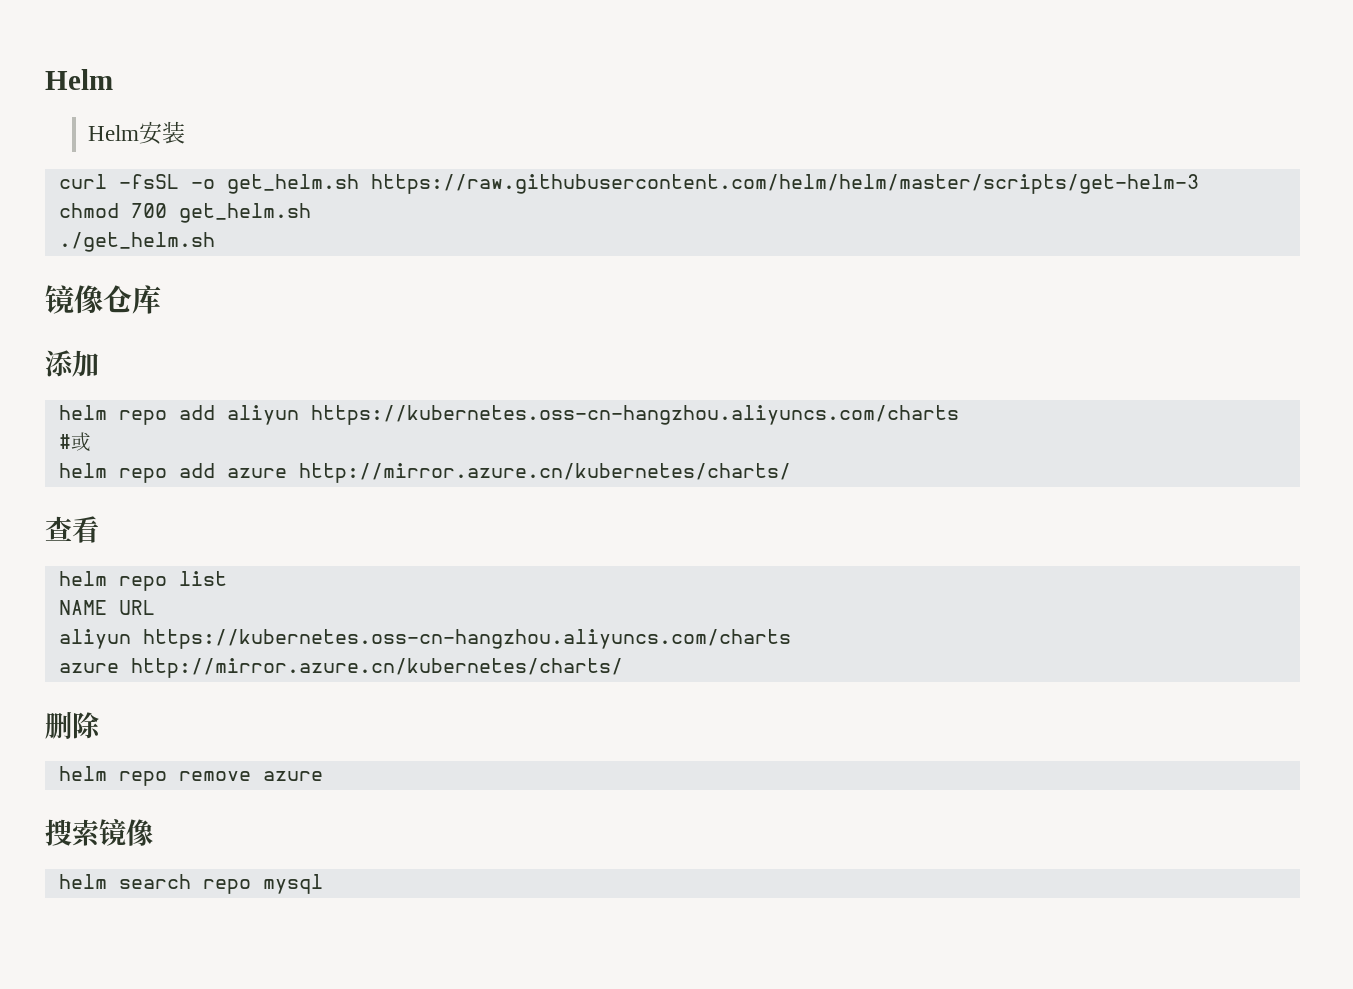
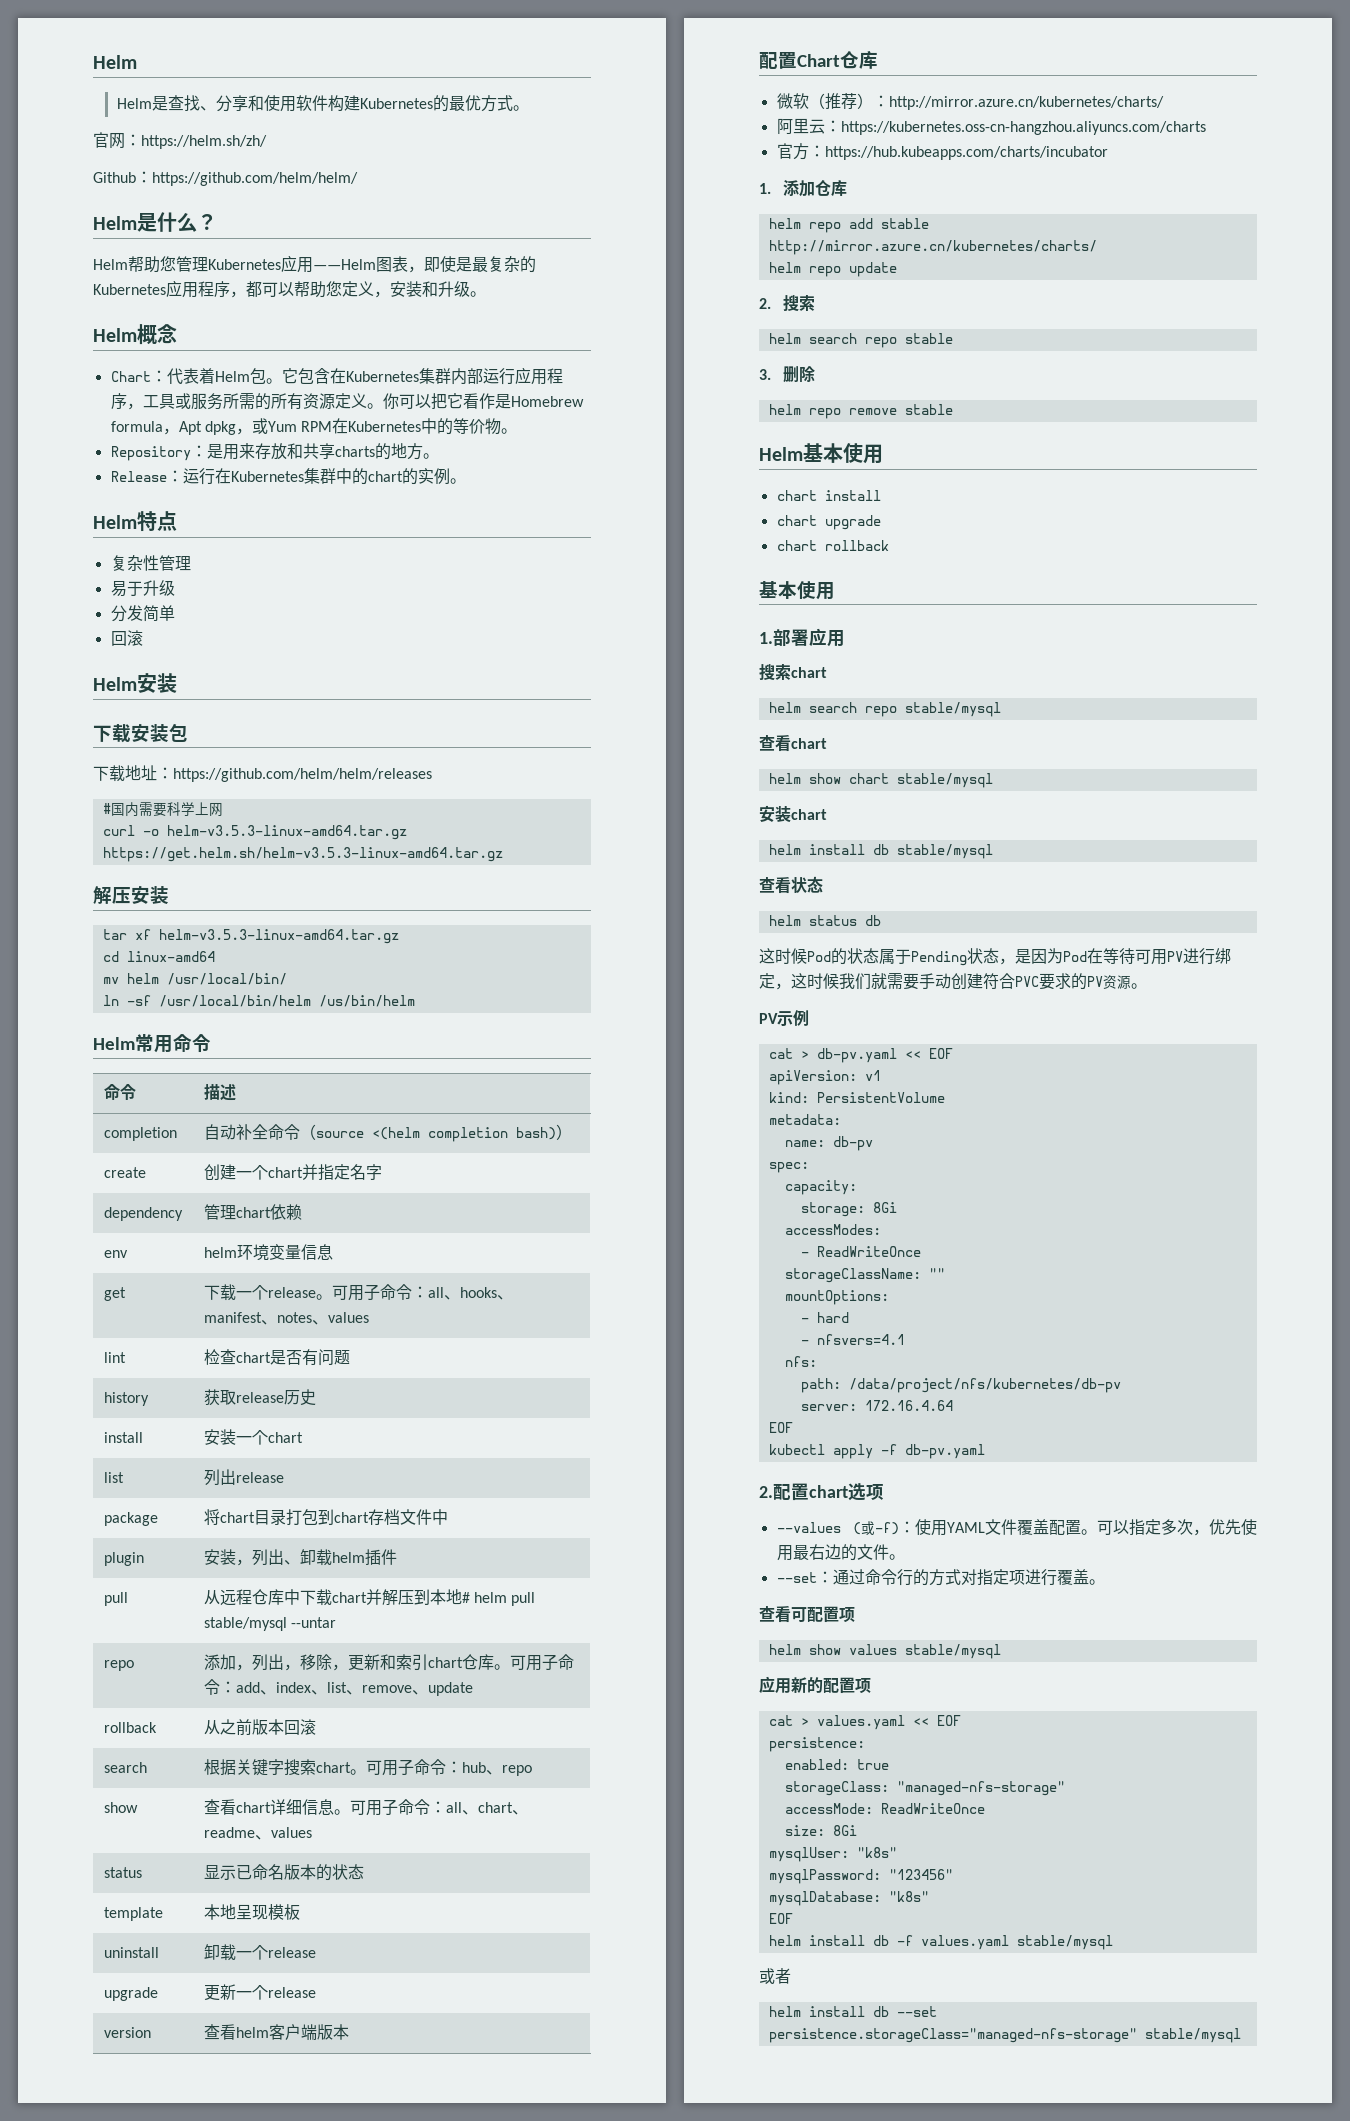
+ Helm是查找、分享和使用软件构建Kubernetes的最优方式。
+ 官网：https://helm.sh/zh/
+ Github：https://github.com/helm/helm/
+ Helm是什么？
+ Helm帮助您管理Kubernetes应用——Helm图表，即使是最复杂的Kubernetes应用程序，都可以帮助您定义，安装和升级。
+ Helm概念
+ Chart：代表着Helm包。它包含在Kubernetes集群内部运行应用程序，工具或服务所需的所有资源定义。你可以把它看作是Homebrew formula，Apt dpkg，或Yum RPM在Kubernetes中的等价物。
+ Repository：是用来存放和共享charts的地方。
+ Release：运行在Kubernetes集群中的chart的实例。
+ Helm特点
+ 复杂性管理
+ 易于升级
+ 分发简单
+ 回滚
  Helm安装
- curl -fsSL -o get_helm.sh https://raw.githubusercontent.com/helm/helm/master/scripts/get-helm-3
- chmod 700 get_helm.sh
- ./get_helm.sh
- 镜像仓库
- 添加
- helm repo add aliyun https://kubernetes.oss-cn-hangzhou.aliyuncs.com/charts
- #或
- helm repo add azure http://mirror.azure.cn/kubernetes/charts/
- 查看
- helm repo list
- NAME URL
- aliyun https://kubernetes.oss-cn-hangzhou.aliyuncs.com/charts
- azure http://mirror.azure.cn/kubernetes/charts/
- 删除
- helm repo remove azure
- 搜索镜像
- helm search repo mysql
+ 下载安装包
+ 下载地址：https://github.com/helm/helm/releases
+ #国内需要科学上网
+ curl -o helm-v3.5.3-linux-amd64.tar.gz https://get.helm.sh/helm-v3.5.3-linux-amd64.tar.gz
+ 解压安装
+ tar xf helm-v3.5.3-linux-amd64.tar.gz
+ cd linux-amd64
+ mv helm /usr/local/bin/
+ ln -sf /usr/local/bin/helm /us/bin/helm
+ Helm常用命令
+ 命令 | 描述
+ completion | 自动补全命令（source <(helm completion bash)）
+ create | 创建一个chart并指定名字
+ dependency | 管理chart依赖
+ env | helm环境变量信息
+ get | 下载一个release。可用子命令：all、hooks、manifest、notes、values
+ lint | 检查chart是否有问题
+ history | 获取release历史
+ install | 安装一个chart
+ list | 列出release
+ package | 将chart目录打包到chart存档文件中
+ plugin | 安装，列出、卸载helm插件
+ pull | 从远程仓库中下载chart并解压到本地# helm pull stable/mysql --untar
+ repo | 添加，列出，移除，更新和索引chart仓库。可用子命令：add、index、list、remove、update
+ rollback | 从之前版本回滚
+ search | 根据关键字搜索chart。可用子命令：hub、repo
+ show | 查看chart详细信息。可用子命令：all、chart、readme、values
+ status | 显示已命名版本的状态
+ template | 本地呈现模板
+ uninstall | 卸载一个release
+ upgrade | 更新一个release
+ version | 查看helm客户端版本
+ 配置Chart仓库
+ 微软（推荐）：http://mirror.azure.cn/kubernetes/charts/
+ 阿里云：https://kubernetes.oss-cn-hangzhou.aliyuncs.com/charts
+ 官方：https://hub.kubeapps.com/charts/incubator
+ 1.添加仓库
+ helm repo add stable http://mirror.azure.cn/kubernetes/charts/
+ helm repo update
+ 2.搜索
+ helm search repo stable
+ 3.删除
+ helm repo remove stable
+ Helm基本使用
+ chart install
+ chart upgrade
+ chart rollback
+ 基本使用
+ 1.部署应用
+ 搜索chart
+ helm search repo stable/mysql
+ 查看chart
+ helm show chart stable/mysql
+ 安装chart
+ helm install db stable/mysql
+ 查看状态
+ helm status db
+ 这时候Pod的状态属于Pending状态，是因为Pod在等待可用PV进行绑定，这时候我们就需要手动创建符合PVC要求的PV资源。
+ PV示例
+ cat > db-pv.yaml << EOF
+ apiVersion: v1
+ kind: PersistentVolume
+ metadata:
+ name: db-pv
+ spec:
+ capacity:
+ storage: 8Gi
+ accessModes:
+ - ReadWriteOnce
+ storageClassName: ""
+ mountOptions:
+ - hard
+ - nfsvers=4.1
+ nfs:
+ path: /data/project/nfs/kubernetes/db-pv
+ server: 172.16.4.64
+ EOF
+ kubectl apply -f db-pv.yaml
+ 2.配置chart选项
+ --values (或-f)：使用YAML文件覆盖配置。可以指定多次，优先使用最右边的文件。
+ --set：通过命令行的方式对指定项进行覆盖。
+ 查看可配置项
+ helm show values stable/mysql
+ 应用新的配置项
+ cat > values.yaml << EOF
+ persistence:
+ enabled: true
+ storageClass: "managed-nfs-storage"
+ accessMode: ReadWriteOnce
+ size: 8Gi
+ mysqlUser: "k8s"
+ mysqlPassword: "123456"
+ mysqlDatabase: "k8s"
+ EOF
+ helm install db -f values.yaml stable/mysql
+ 或者
+ helm install db --set persistence.storageClass="managed-nfs-storage" stable/mysql

